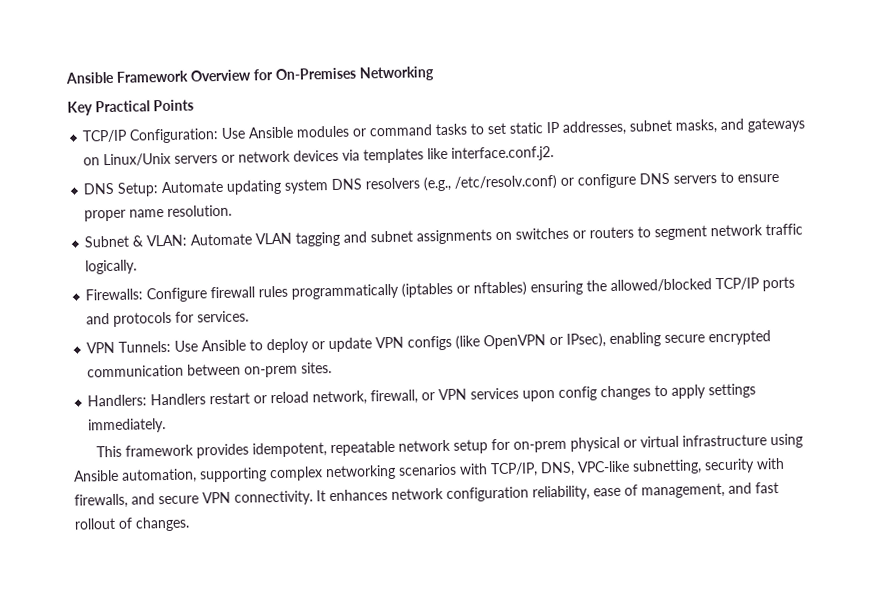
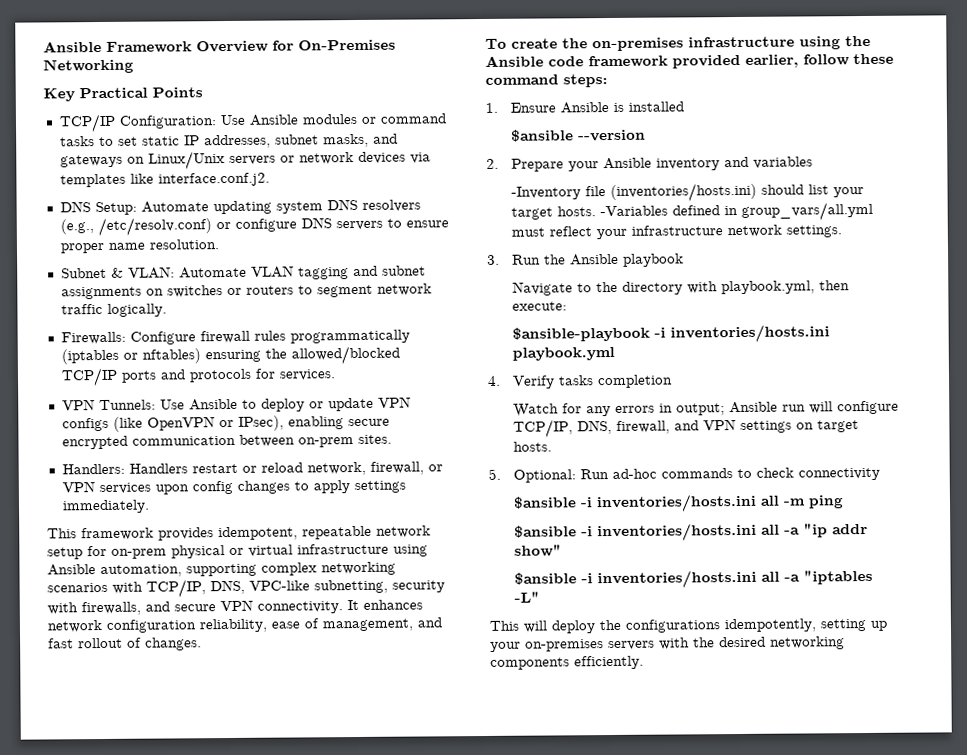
+ To create the on-premises infrastructure using the Ansible code framework provided earlier, follow these command steps:
+ 1. Ensure Ansible is installed
+ $ansible --version
+ 2. Prepare your Ansible inventory and variables
+ -Inventory file (inventories/hosts.ini) should list your target hosts. -Variables defined in group_vars/all.yml must reflect your infrastructure network settings.
+ 3. Run the Ansible playbook
+ Navigate to the directory with playbook.yml, then execute:
+ $ansible-playbook -i inventories/hosts.ini playbook.yml
+ 4. Verify tasks completion
+ Watch for any errors in output; Ansible run will configure TCP/IP, DNS, firewall, and VPN settings on target hosts.
+ 5. Optional: Run ad-hoc commands to check connectivity
+ $ansible -i inventories/hosts.ini all -m ping
+ $ansible -i inventories/hosts.ini all -a "ip addr show"
+ $ansible -i inventories/hosts.ini all -a "iptables -L"
+ This will deploy the configurations idempotently, setting up your on-premises servers with the desired networking components efficiently.

